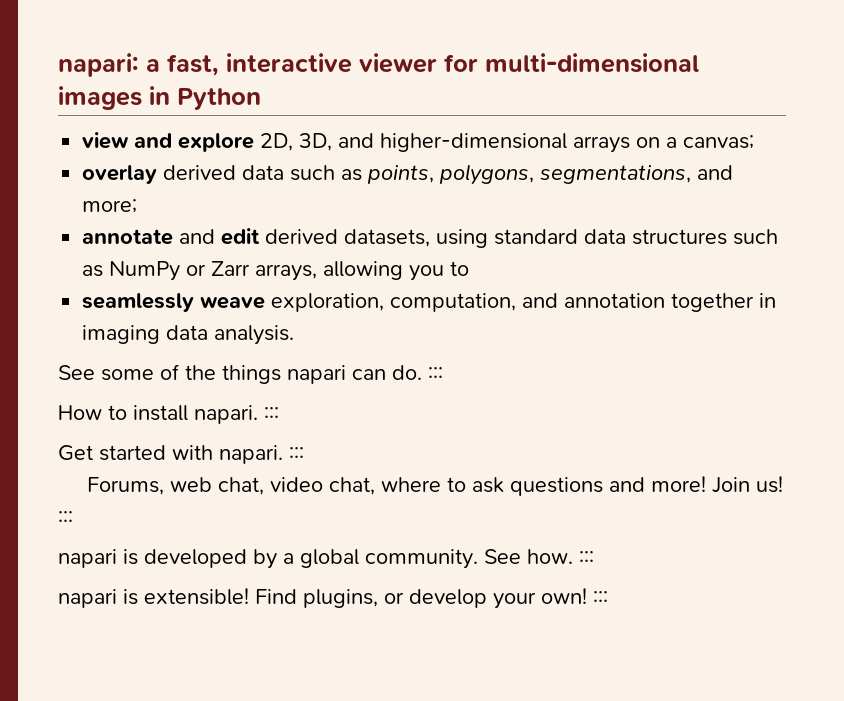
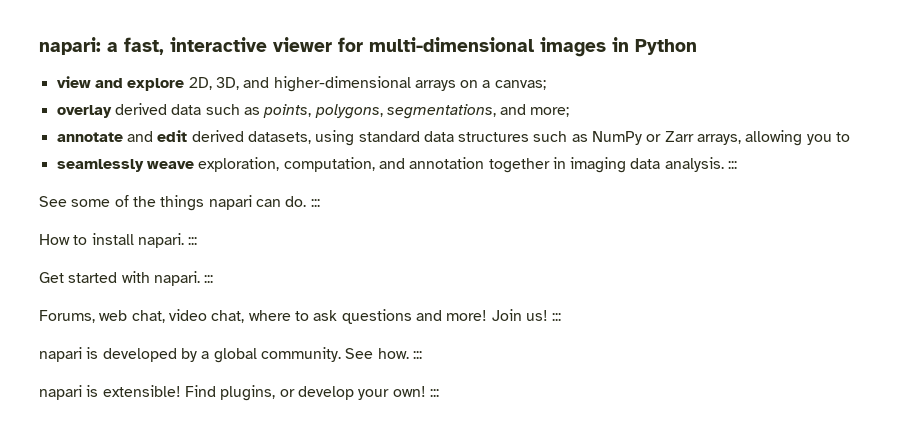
- seamlessly weave exploration, computation, and annotation together in imaging data analysis.
+ seamlessly weave exploration, computation, and annotation together in imaging data analysis. :::

